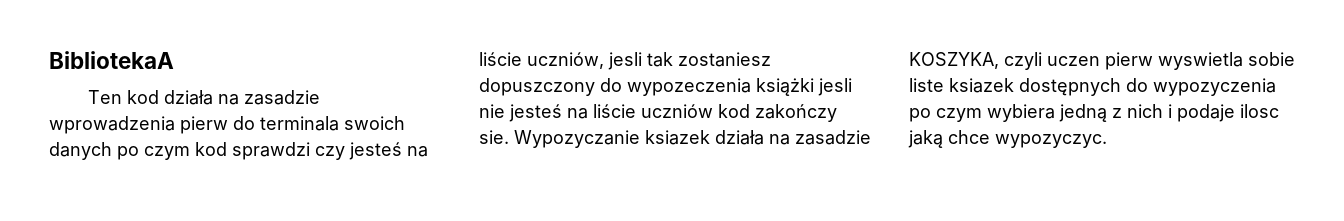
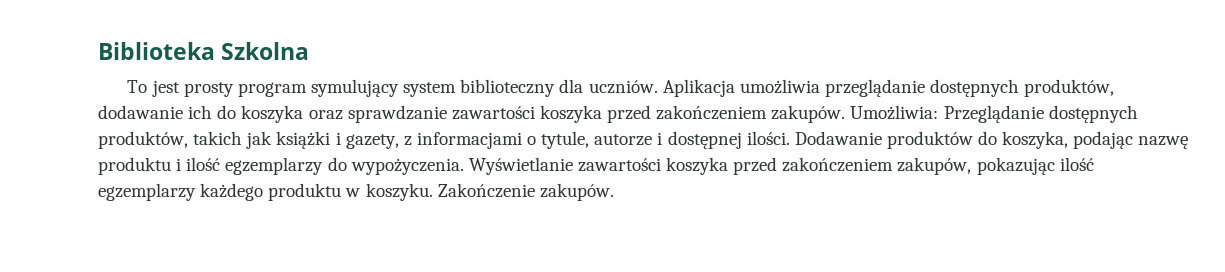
- BibliotekaA
- Ten kod działa na zasadzie wprowadzenia pierw do terminala swoich danych po czym kod sprawdzi czy jesteś na liście uczniów, jesli tak zostaniesz dopuszczony do wypozeczenia książki jesli nie jesteś na liście uczniów kod zakończy sie. Wypozyczanie ksiazek działa na zasadzie KOSZYKA, czyli uczen pierw wyswietla sobie liste ksiazek dostępnych do wypozyczenia po czym wybiera jedną z nich i podaje ilosc jaką chce wypozyczyc.
+ Biblioteka Szkolna
+ To jest prosty program symulujący system biblioteczny dla uczniów. Aplikacja umożliwia przeglądanie dostępnych produktów, dodawanie ich do koszyka oraz sprawdzanie zawartości koszyka przed zakończeniem zakupów. Umożliwia: Przeglądanie dostępnych produktów, takich jak książki i gazety, z informacjami o tytule, autorze i dostępnej ilości. Dodawanie produktów do koszyka, podając nazwę produktu i ilość egzemplarzy do wypożyczenia. Wyświetlanie zawartości koszyka przed zakończeniem zakupów, pokazując ilość egzemplarzy każdego produktu w koszyku. Zakończenie zakupów.

